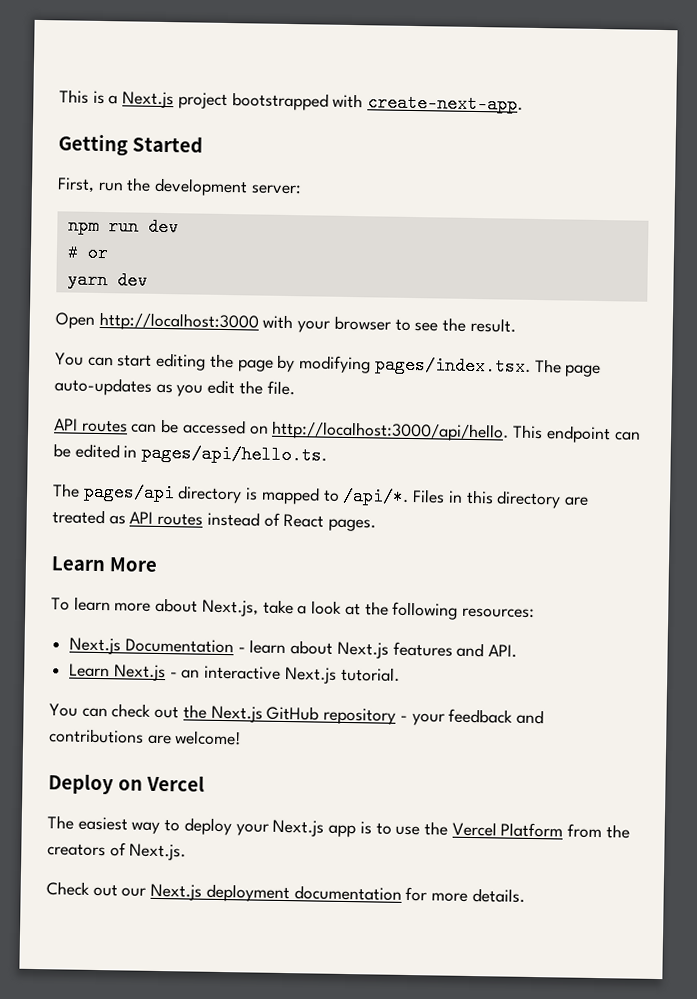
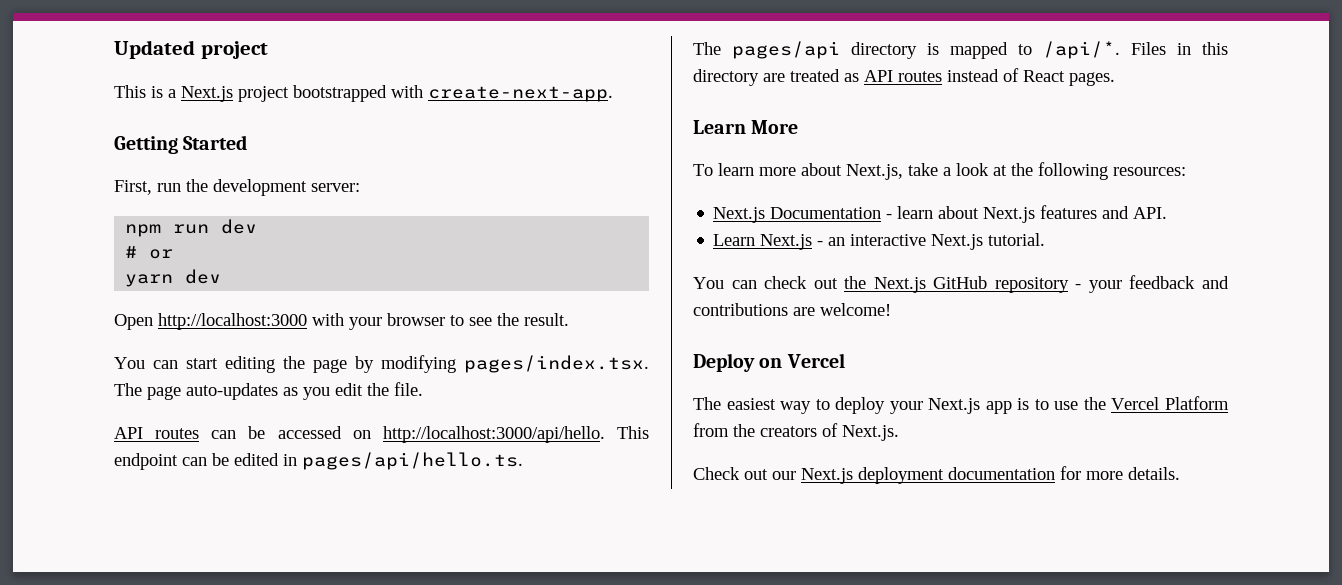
+ Updated project

